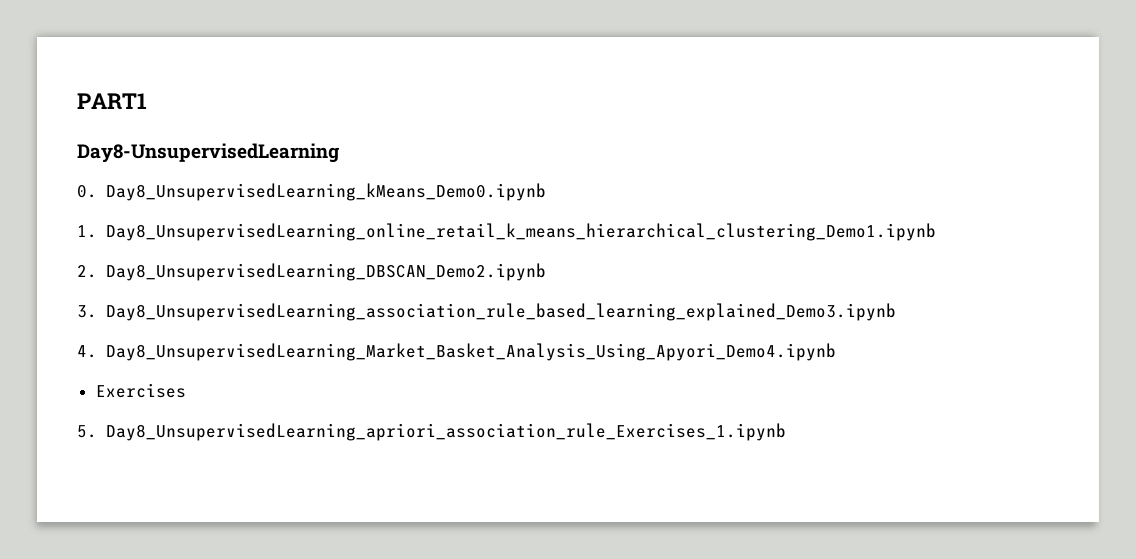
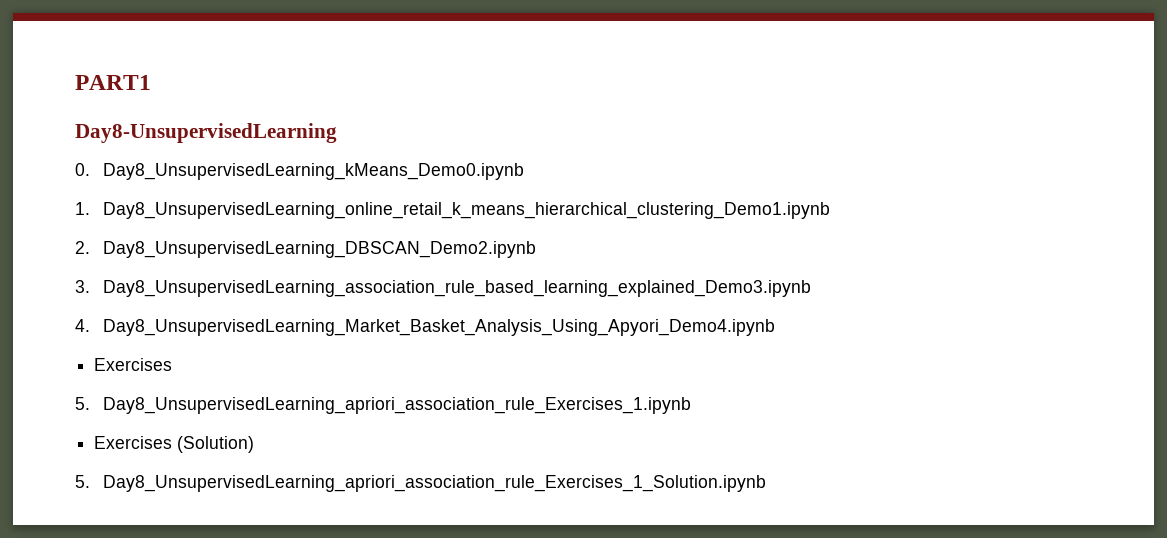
+ Exercises (Solution)
+ 5. Day8_UnsupervisedLearning_apriori_association_rule_Exercises_1_Solution.ipynb

